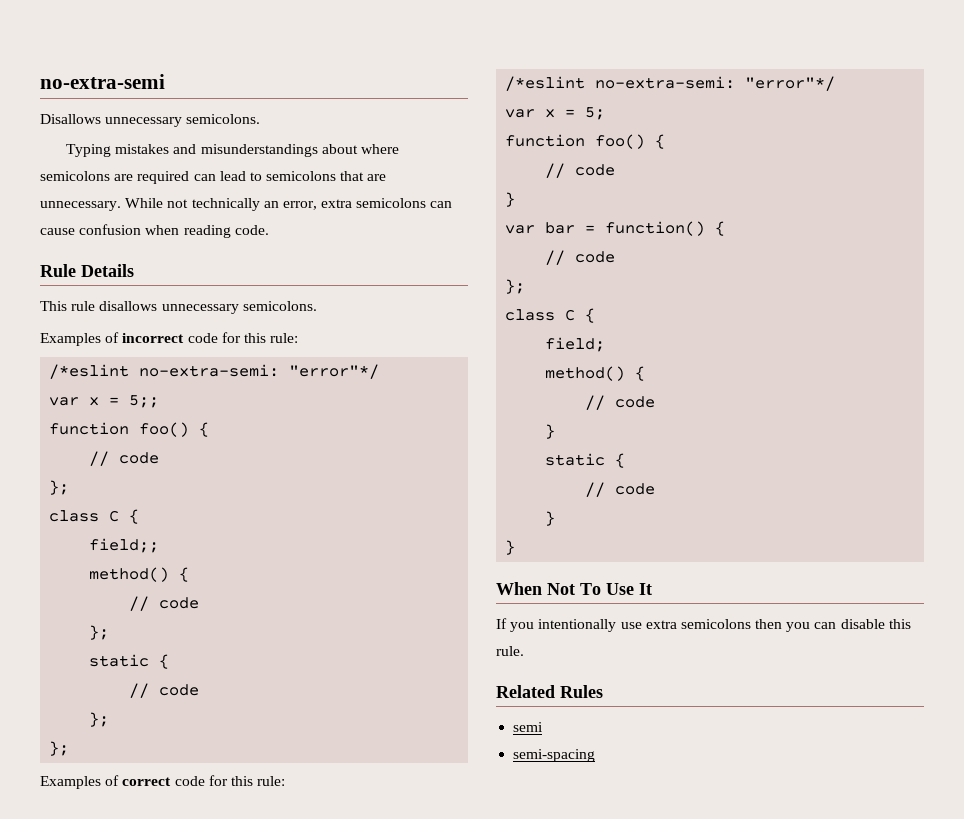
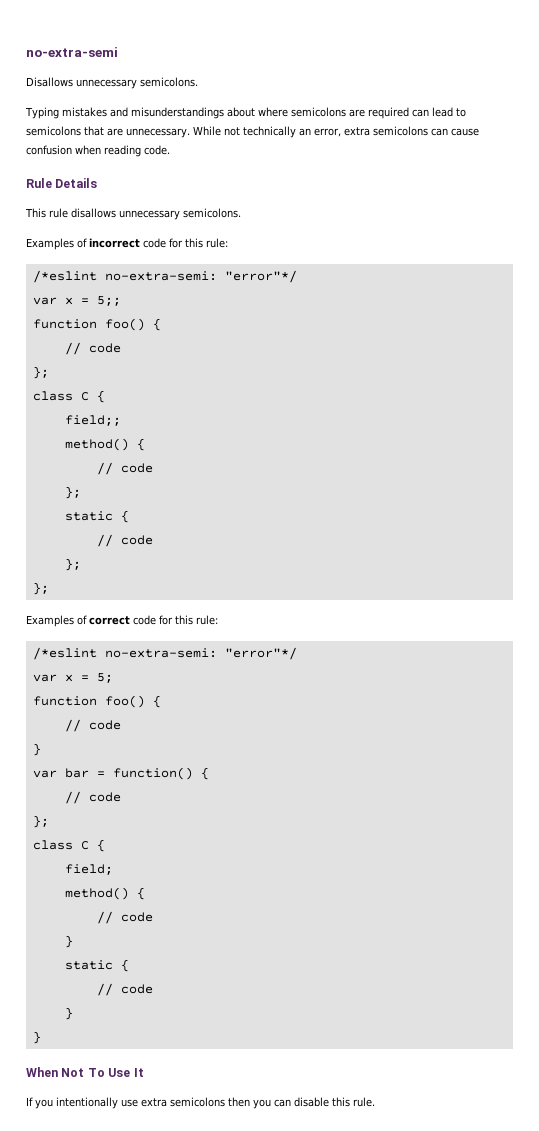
- Related Rules
- semi
- semi-spacing

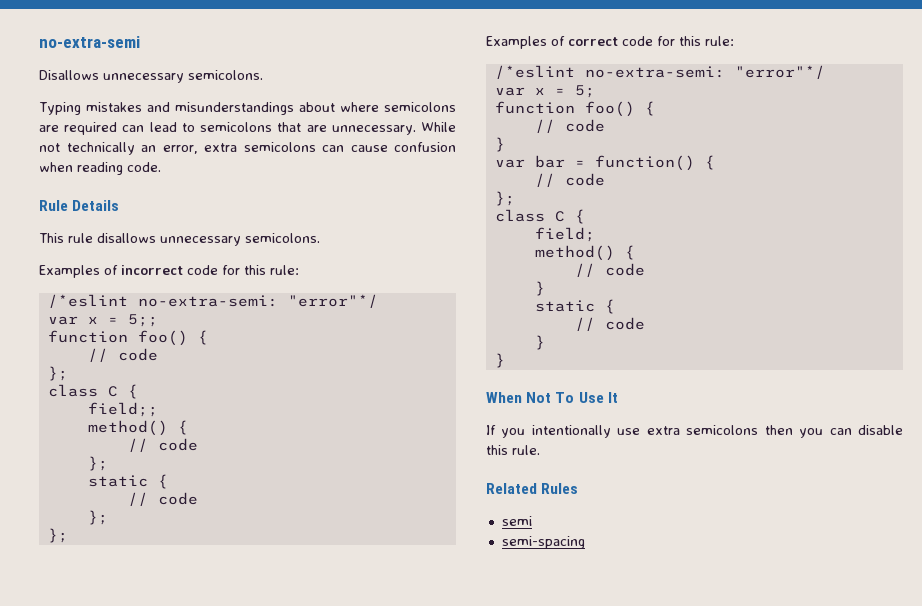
+ Related Rules
+ semi
+ semi-spacing

